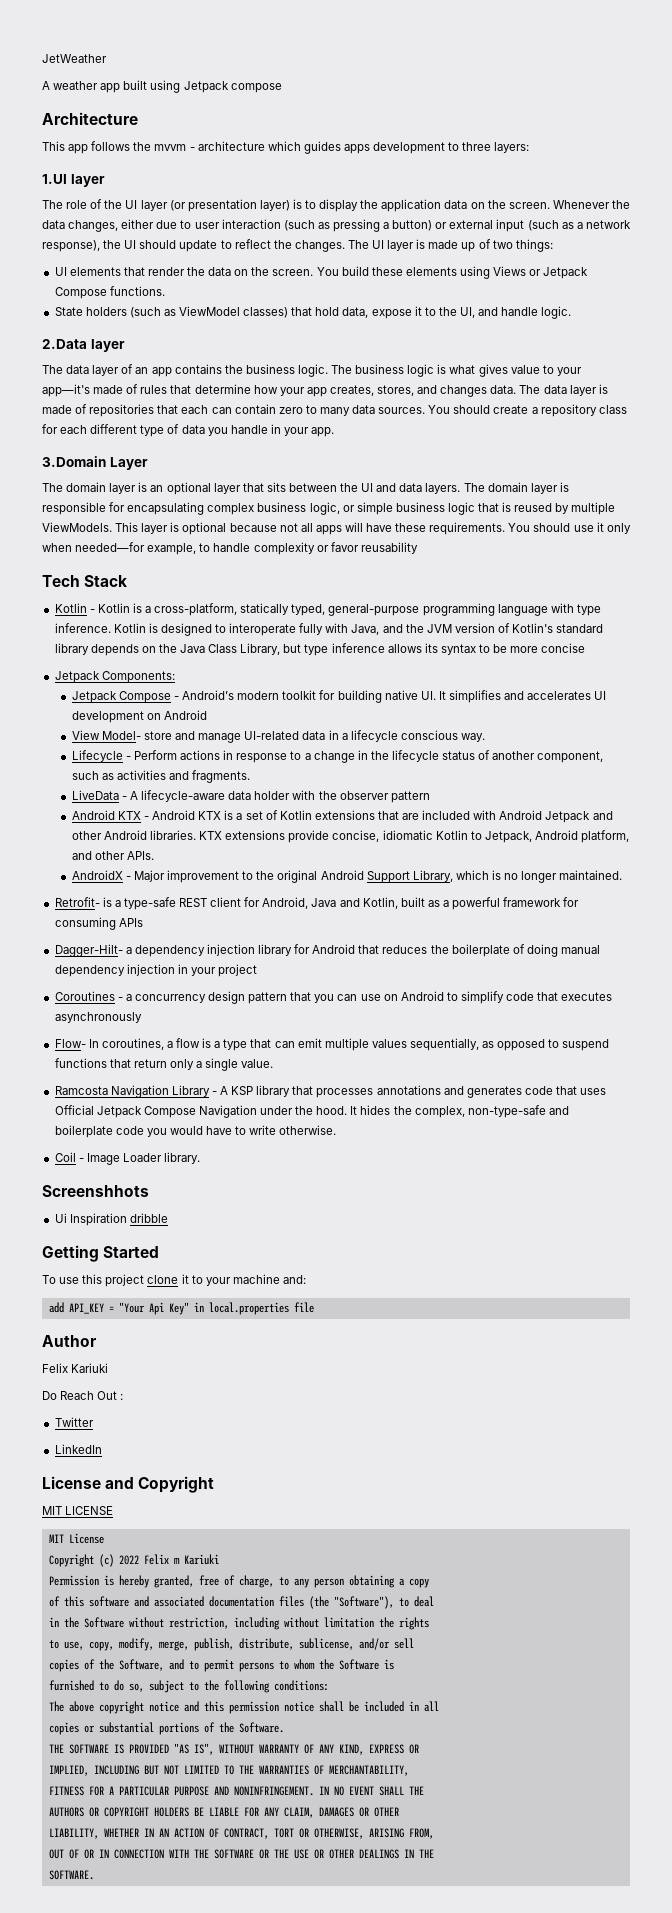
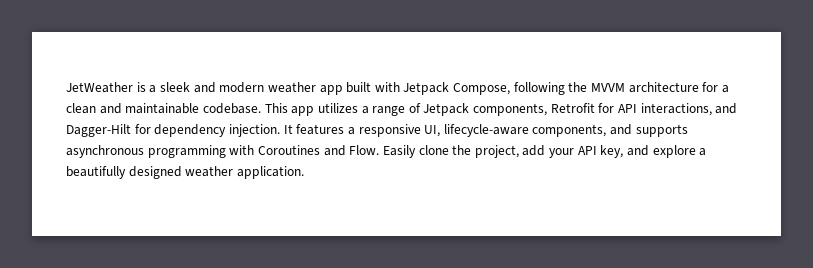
- JetWeather
- A weather app built using Jetpack compose
- Architecture
- This app follows the mvvm - architecture which guides apps development to three layers:
- 1.UI layer
- The role of the UI layer (or presentation layer) is to display the application data on the screen. Whenever the data changes, either due to user interaction (such as pressing a button) or external input (such as a network response), the UI should update to reflect the changes. The UI layer is made up of two things:
- UI elements that render the data on the screen. You build these elements using Views or Jetpack Compose functions.
- State holders (such as ViewModel classes) that hold data, expose it to the UI, and handle logic.
- 2.Data layer
- The data layer of an app contains the business logic. The business logic is what gives value to your app—it's made of rules that determine how your app creates, stores, and changes data. The data layer is made of repositories that each can contain zero to many data sources. You should create a repository class for each different type of data you handle in your app.
- 3.Domain Layer
- The domain layer is an optional layer that sits between the UI and data layers. The domain layer is responsible for encapsulating complex business logic, or simple business logic that is reused by multiple ViewModels. This layer is optional because not all apps will have these requirements. You should use it only when needed—for example, to handle complexity or favor reusability
- Tech Stack
- Kotlin - Kotlin is a cross-platform, statically typed, general-purpose programming language with type inference. Kotlin is designed to interoperate fully with Java, and the JVM version of Kotlin's standard library depends on the Java Class Library, but type inference allows its syntax to be more concise
- Jetpack Components:
- Jetpack Compose - Android’s modern toolkit for building native UI. It simplifies and accelerates UI development on Android
- View Model- store and manage UI-related data in a lifecycle conscious way.
- Lifecycle - Perform actions in response to a change in the lifecycle status of another component, such as activities and fragments.
- LiveData - A lifecycle-aware data holder with the observer pattern
- Android KTX - Android KTX is a set of Kotlin extensions that are included with Android Jetpack and other Android libraries. KTX extensions provide concise, idiomatic Kotlin to Jetpack, Android platform, and other APIs.
- AndroidX - Major improvement to the original Android Support Library, which is no longer maintained.
- Retrofit- is a type-safe REST client for Android, Java and Kotlin, built as a powerful framework for consuming APIs
- Dagger-Hilt- a dependency injection library for Android that reduces the boilerplate of doing manual dependency injection in your project
- Coroutines - a concurrency design pattern that you can use on Android to simplify code that executes asynchronously
- Flow- In coroutines, a flow is a type that can emit multiple values sequentially, as opposed to suspend functions that return only a single value.
- Ramcosta Navigation Library - A KSP library that processes annotations and generates code that uses Official Jetpack Compose Navigation under the hood. It hides the complex, non-type-safe and boilerplate code you would have to write otherwise.
- Coil - Image Loader library.
- Screenshhots
- Ui Inspiration dribble
- Getting Started
- To use this project clone it to your machine and:
- add API_KEY = "Your Api Key" in local.properties file
- Author
- Felix Kariuki
- Do Reach Out :
- Twitter
- LinkedIn
- License and Copyright
- MIT LICENSE
- MIT License
- Copyright (c) 2022 Felix m Kariuki
- Permission is hereby granted, free of charge, to any person obtaining a copy
- of this software and associated documentation files (the "Software"), to deal
- in the Software without restriction, including without limitation the rights
- to use, copy, modify, merge, publish, distribute, sublicense, and/or sell
- copies of the Software, and to permit persons to whom the Software is
- furnished to do so, subject to the following conditions:
- The above copyright notice and this permission notice shall be included in all
- copies or substantial portions of the Software.
- THE SOFTWARE IS PROVIDED "AS IS", WITHOUT WARRANTY OF ANY KIND, EXPRESS OR
- IMPLIED, INCLUDING BUT NOT LIMITED TO THE WARRANTIES OF MERCHANTABILITY,
- FITNESS FOR A PARTICULAR PURPOSE AND NONINFRINGEMENT. IN NO EVENT SHALL THE
- AUTHORS OR COPYRIGHT HOLDERS BE LIABLE FOR ANY CLAIM, DAMAGES OR OTHER
- LIABILITY, WHETHER IN AN ACTION OF CONTRACT, TORT OR OTHERWISE, ARISING FROM,
- OUT OF OR IN CONNECTION WITH THE SOFTWARE OR THE USE OR OTHER DEALINGS IN THE
- SOFTWARE.
+ JetWeather is a sleek and modern weather app built with Jetpack Compose, following the MVVM architecture for a clean and maintainable codebase. This app utilizes a range of Jetpack components, Retrofit for API interactions, and Dagger-Hilt for dependency injection. It features a responsive UI, lifecycle-aware components, and supports asynchronous programming with Coroutines and Flow. Easily clone the project, add your API key, and explore a beautifully designed weather application.

